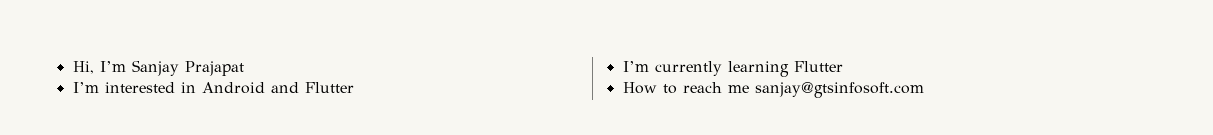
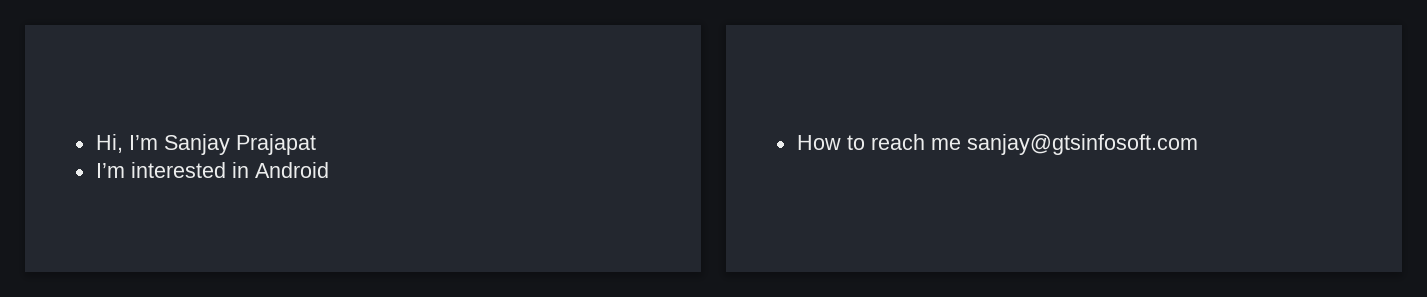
- I’m interested in Android and Flutter
- I’m currently learning Flutter
+ I’m interested in Android

